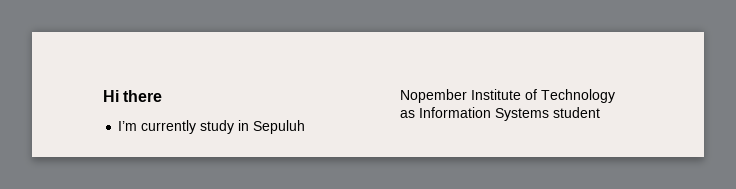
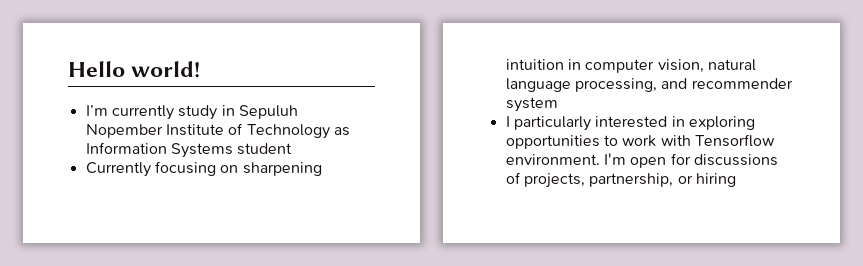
- Hi there
+ Hello world!
+ Currently focusing on sharpening intuition in computer vision, natural language processing, and recommender system
+ I particularly interested in exploring opportunities to work with Tensorflow environment. I'm open for discussions of projects, partnership, or hiring

